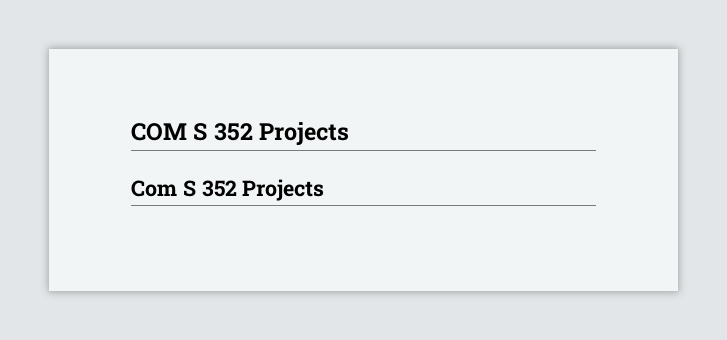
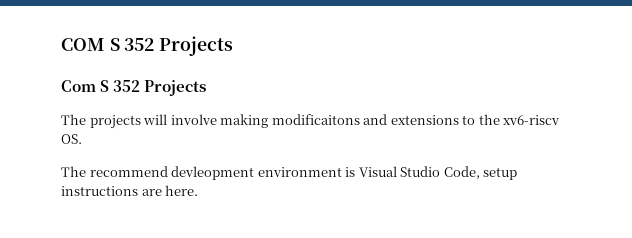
+ The projects will involve making modificaitons and extensions to the xv6-riscv OS.
+ The recommend devleopment environment is Visual Studio Code, setup instructions are here.

